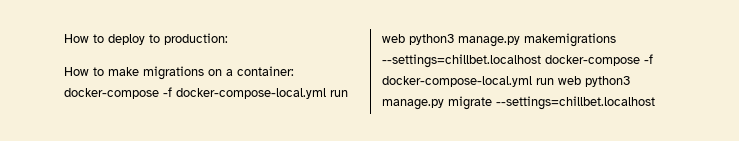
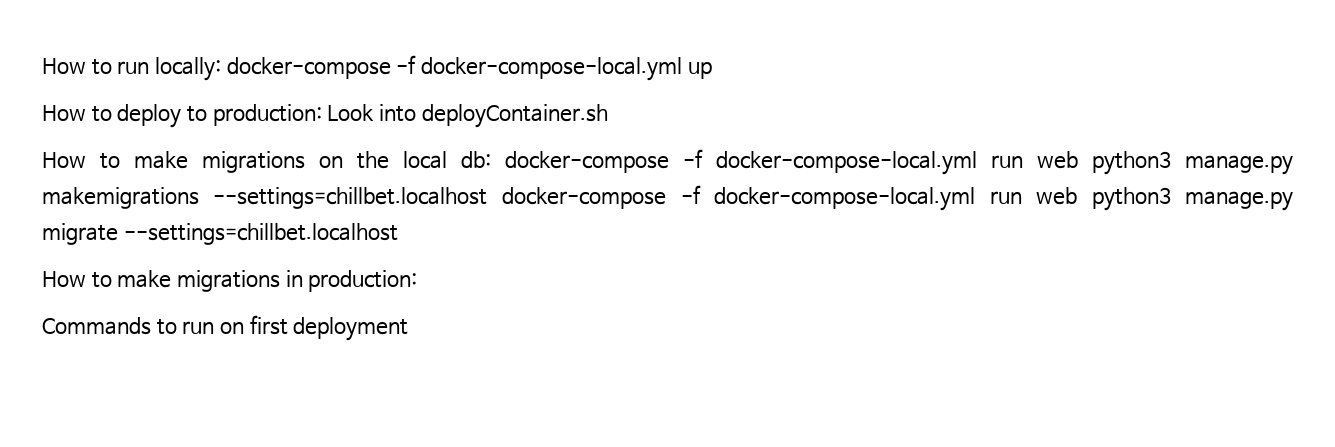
- How to deploy to production:
+ How to run locally: docker-compose -f docker-compose-local.yml up
+ How to deploy to production: Look into deployContainer.sh
- How to make migrations on a container: docker-compose -f docker-compose-local.yml run web python3 manage.py makemigrations --settings=chillbet.localhost docker-compose -f docker-compose-local.yml run web python3 manage.py migrate --settings=chillbet.localhost
+ How to make migrations on the local db: docker-compose -f docker-compose-local.yml run web python3 manage.py makemigrations --settings=chillbet.localhost docker-compose -f docker-compose-local.yml run web python3 manage.py migrate --settings=chillbet.localhost
+ How to make migrations in production:
+ Commands to run on first deployment

